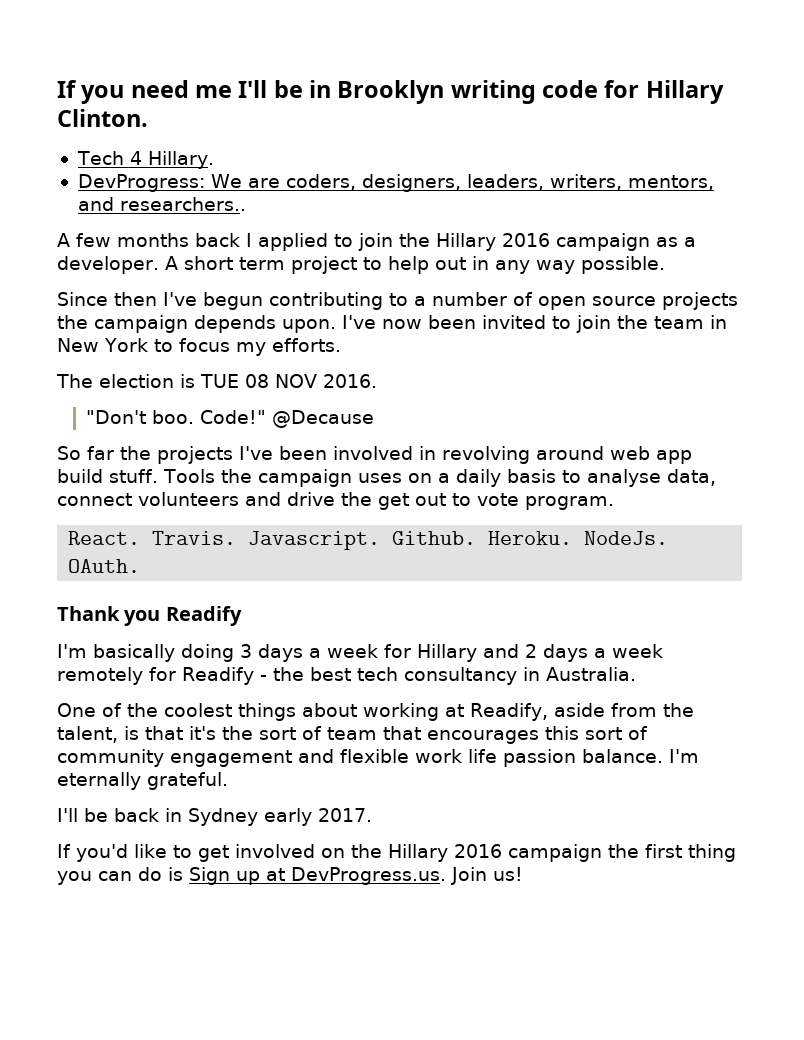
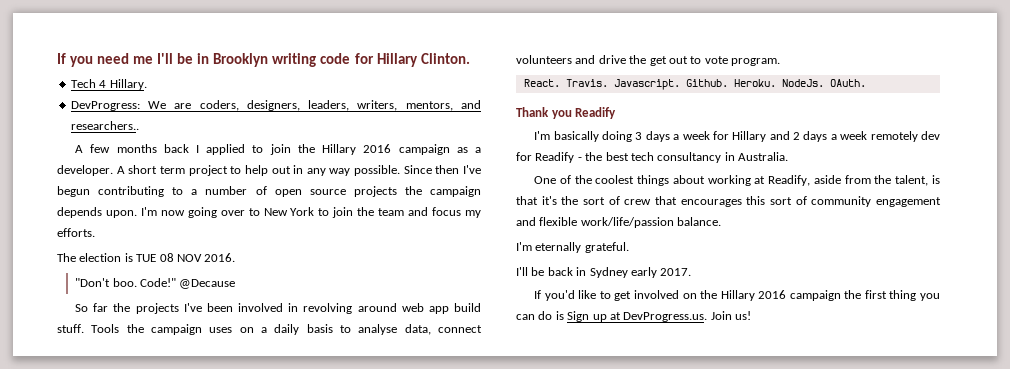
- A short term project to help out in any way possible.
- Since then I've begun contributing to a number of open source projects the campaign depends upon.
+ A short term project to help out in any way possible. Since then I've begun contributing to a number of open source projects the campaign depends upon.
- I've now been invited to join the team in New York to focus my efforts.
+ I'm now going over to New York to join the team and focus my efforts.
- I'm basically doing 3 days a week for Hillary and 2 days a week remotely for Readify - the best tech consultancy in Australia.
+ I'm basically doing 3 days a week for Hillary and 2 days a week remotely dev for Readify - the best tech consultancy in Australia.
- One of the coolest things about working at Readify, aside from the talent, is that it's the sort of team that encourages this sort of community engagement and flexible work life passion balance. I'm eternally grateful.
+ One of the coolest things about working at Readify, aside from the talent, is that it's the sort of crew that encourages this sort of community engagement and flexible work/life/passion balance.
+ I'm eternally grateful.

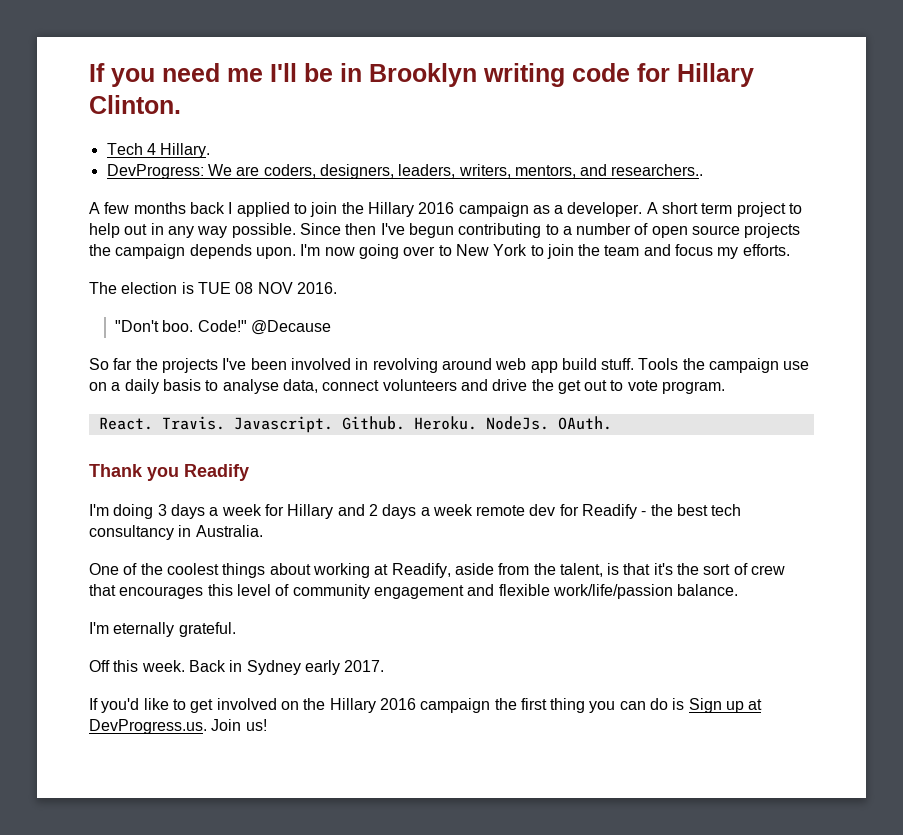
- Tools the campaign uses on a daily basis to analyse data, connect volunteers and drive the get out to vote program.
+ Tools the campaign use on a daily basis to analyse data, connect volunteers and drive the get out to vote program.
- I'm basically doing 3 days a week for Hillary and 2 days a week remotely dev for Readify - the best tech consultancy in Australia.
+ I'm doing 3 days a week for Hillary and 2 days a week remote dev for Readify - the best tech consultancy in Australia.
- One of the coolest things about working at Readify, aside from the talent, is that it's the sort of crew that encourages this sort of community engagement and flexible work/life/passion balance.
+ One of the coolest things about working at Readify, aside from the talent, is that it's the sort of crew that encourages this level of community engagement and flexible work/life/passion balance.
- I'll be back in Sydney early 2017.
+ Off this week. Back in Sydney early 2017.

